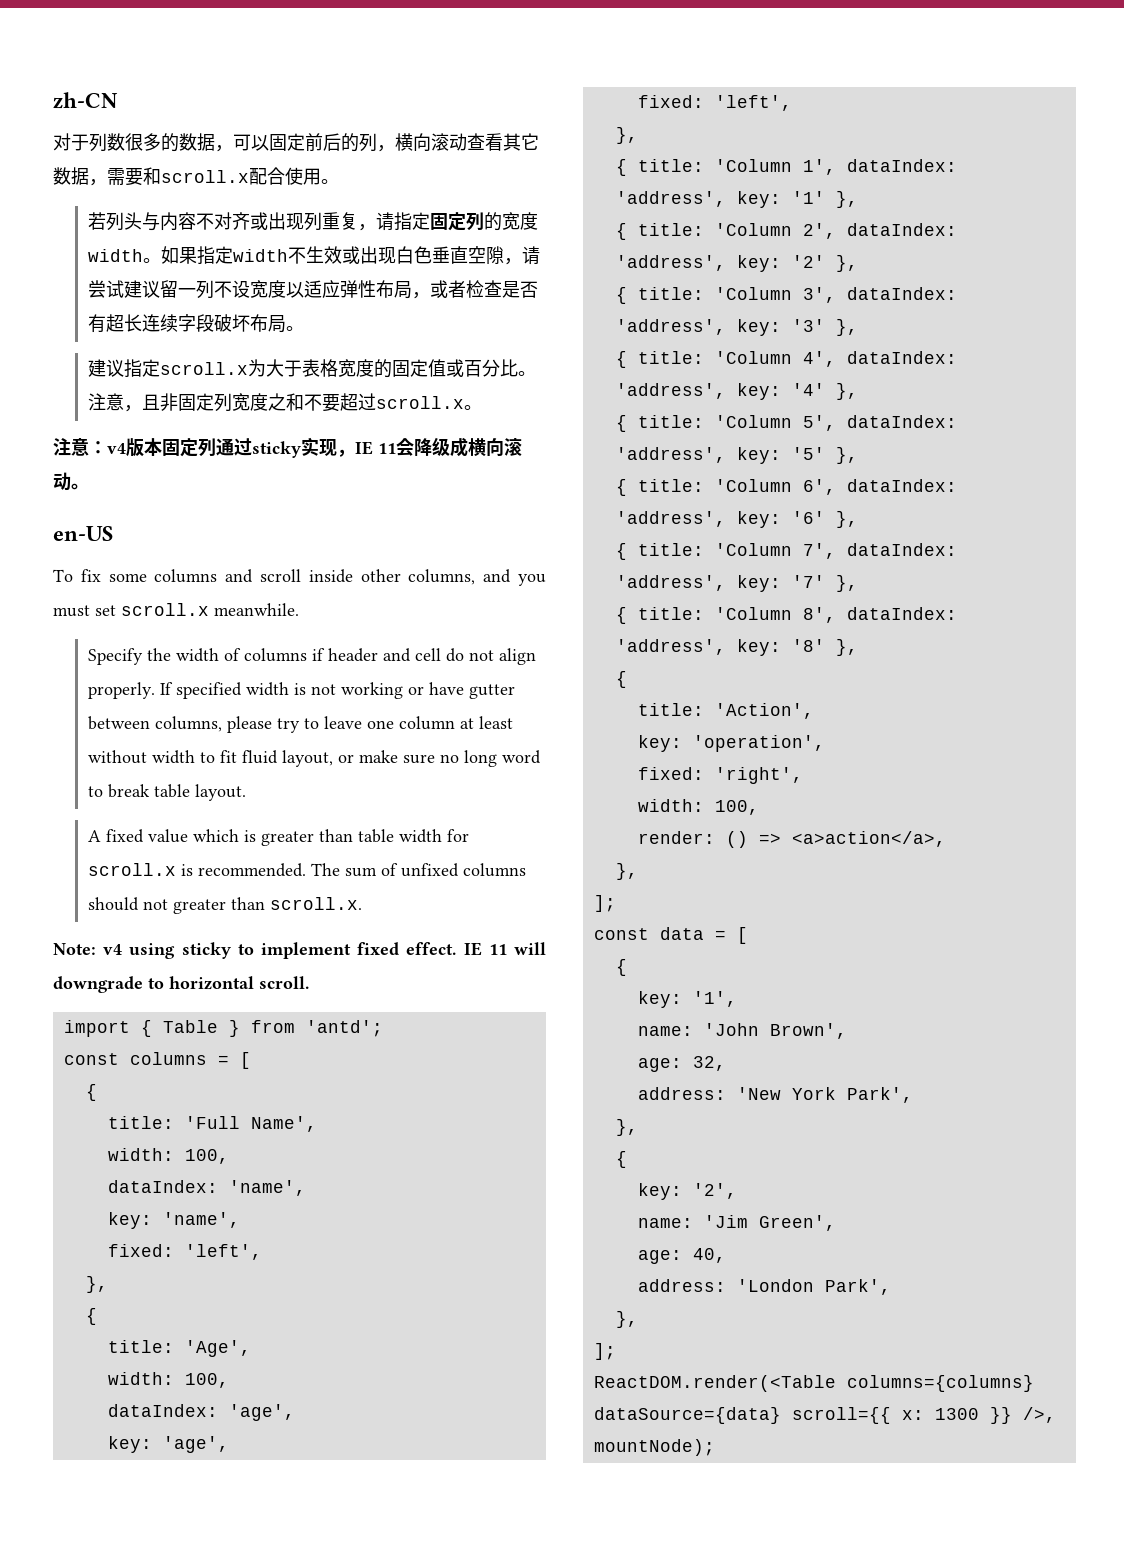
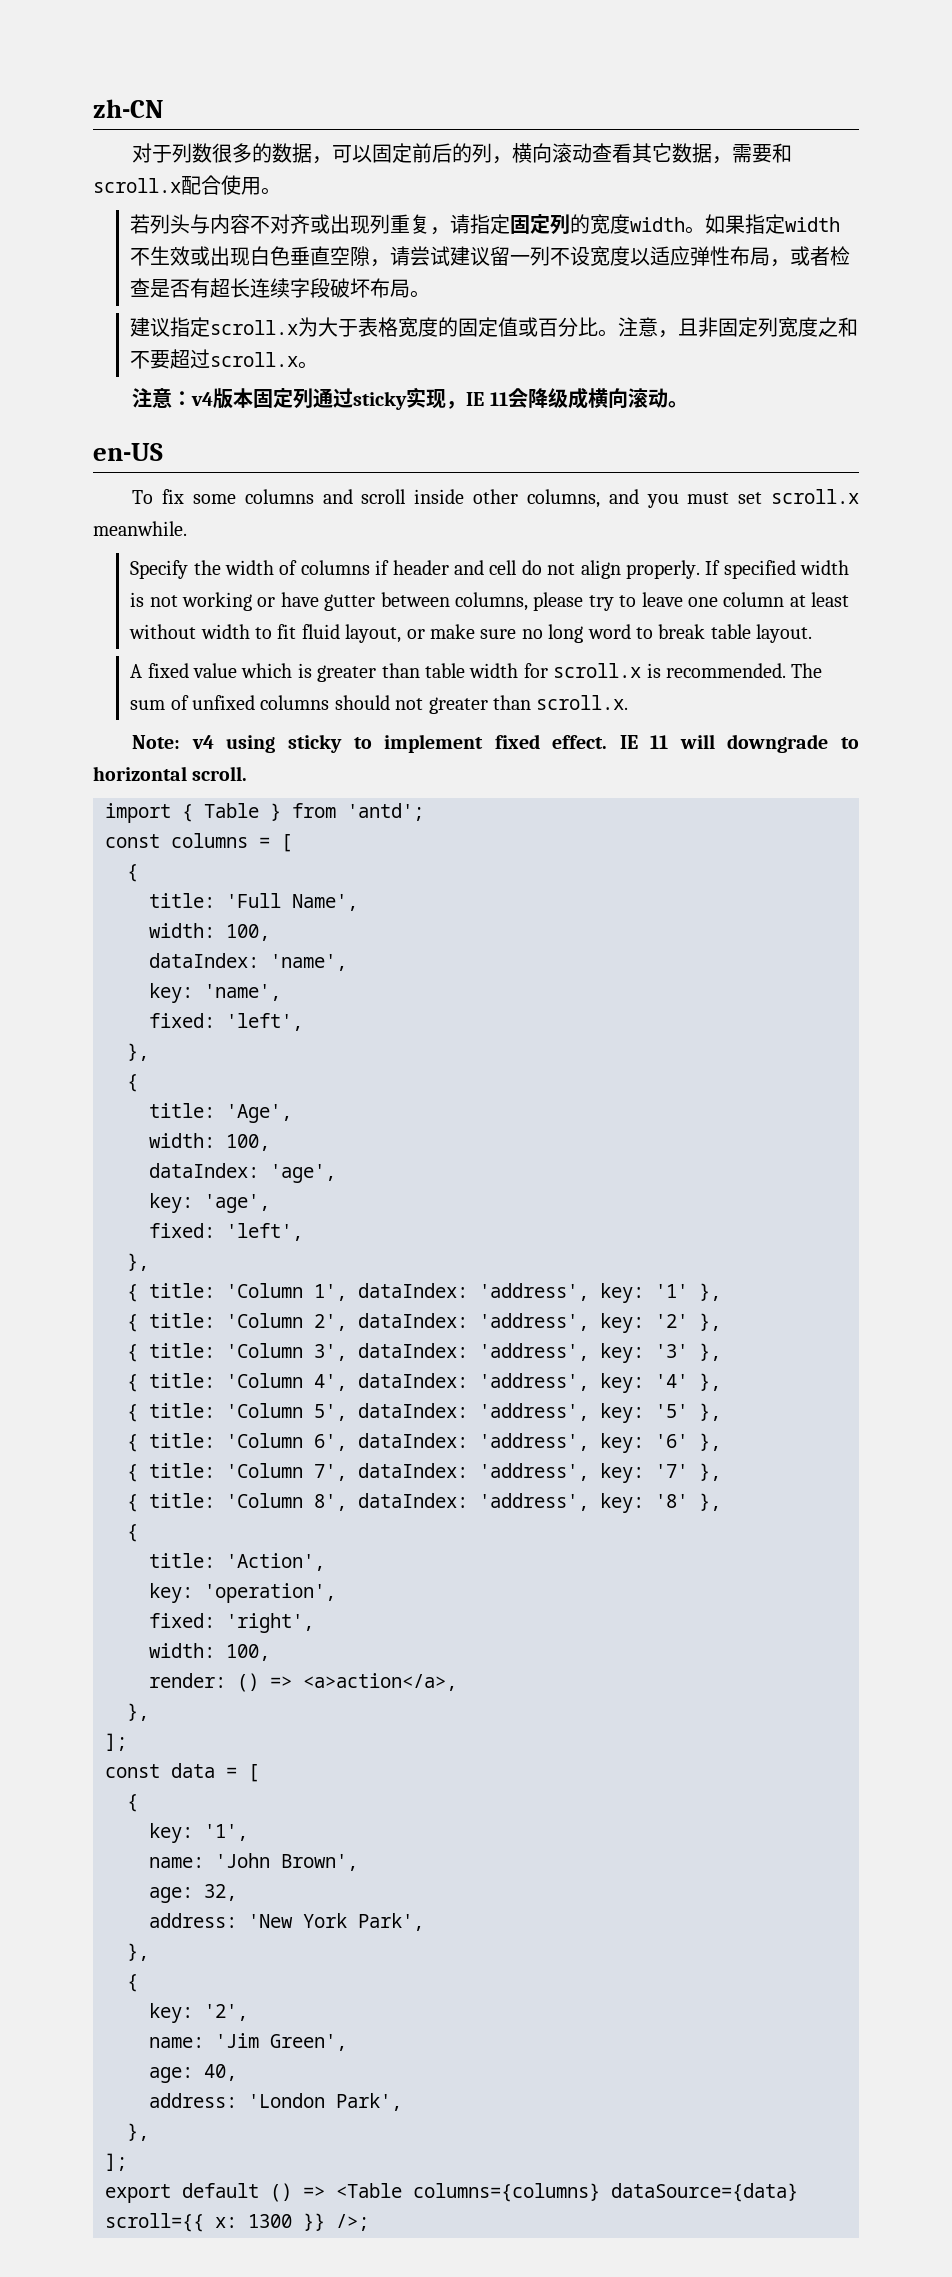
- ReactDOM.render(<Table columns={columns} dataSource={data} scroll={{ x: 1300 }} />, mountNode);
+ export default () => <Table columns={columns} dataSource={data} scroll={{ x: 1300 }} />;

